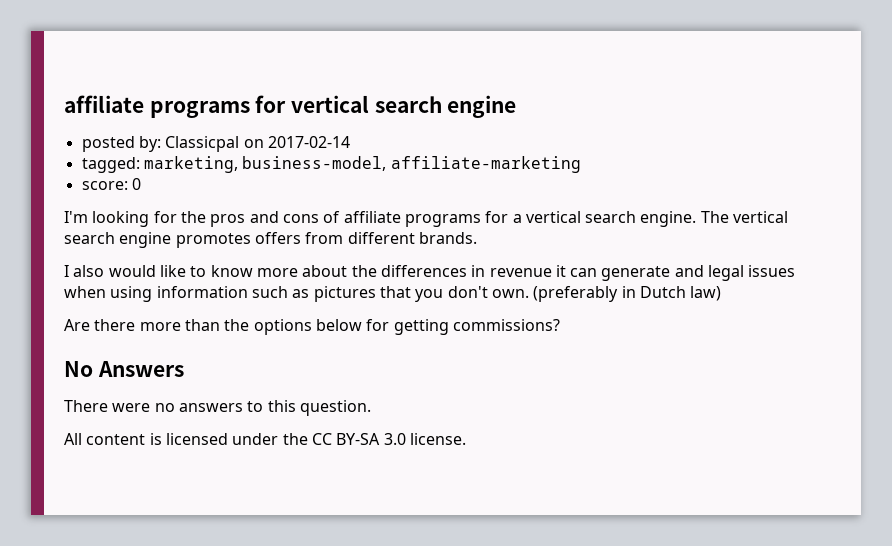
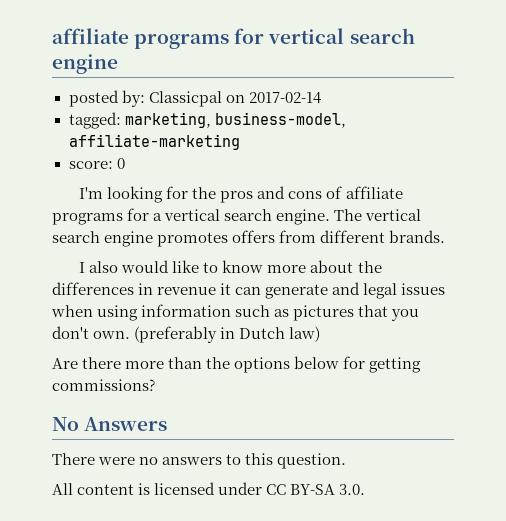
- All content is licensed under the CC BY-SA 3.0 license.
+ All content is licensed under CC BY-SA 3.0.

